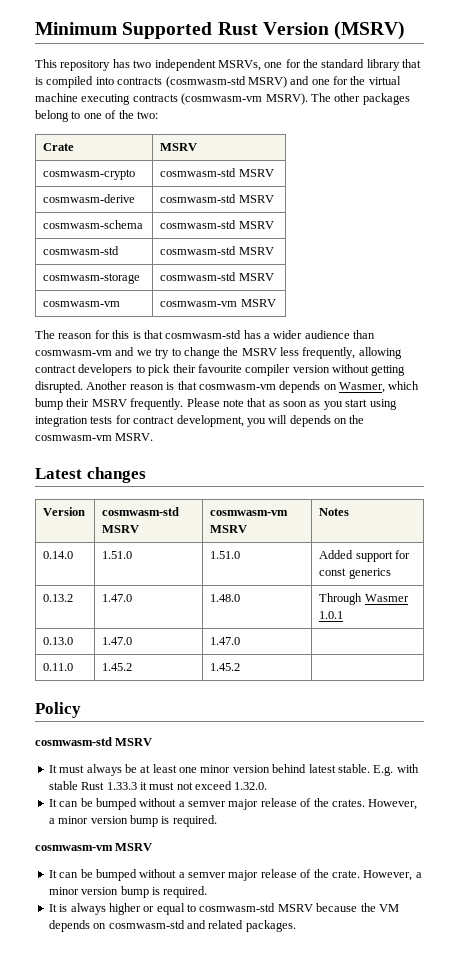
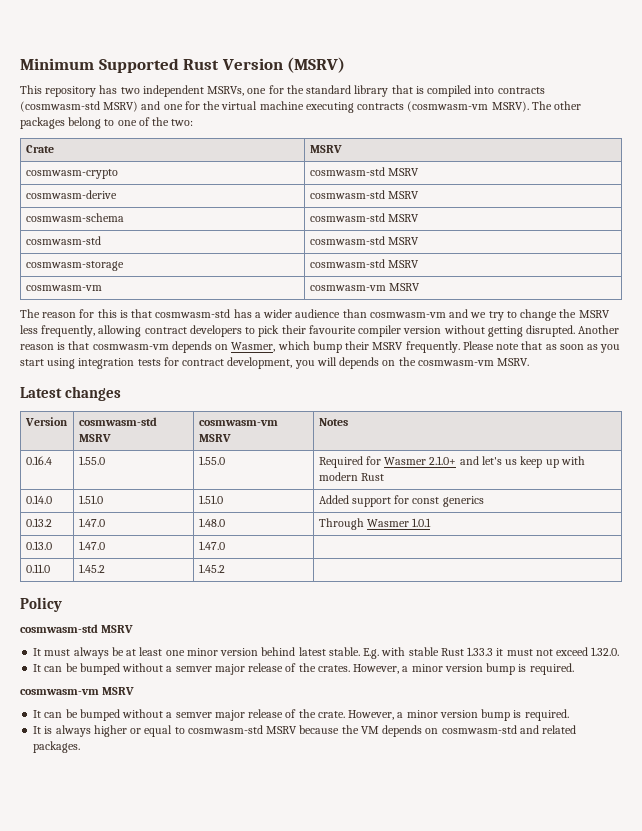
+ 0.16.4 | 1.55.0 | 1.55.0 | Required for Wasmer 2.1.0+ and let's us keep up with modern Rust

